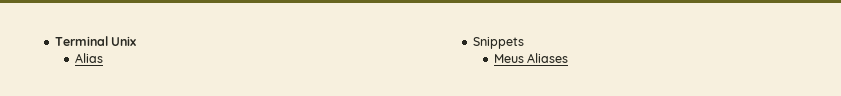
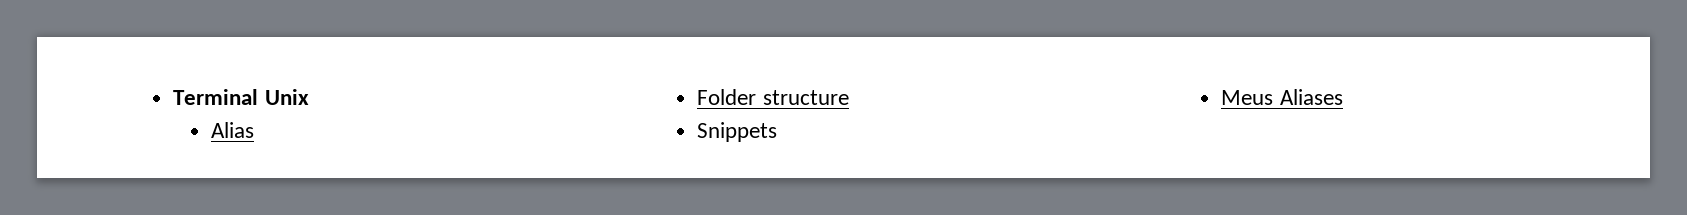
+ Folder structure

